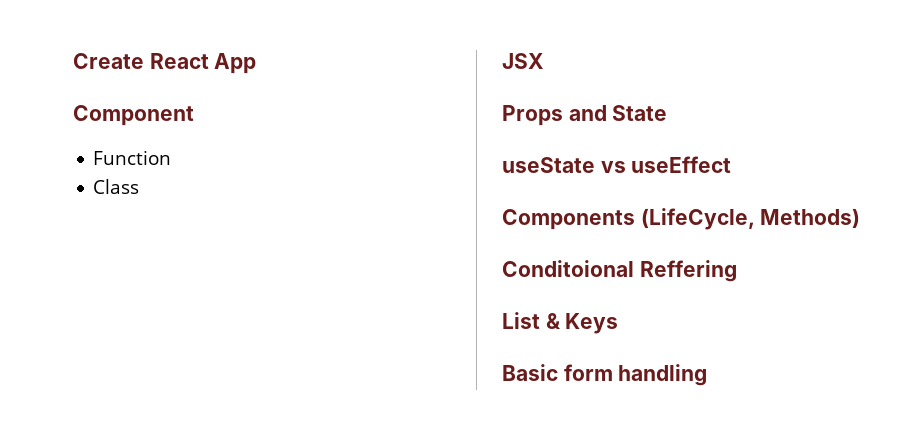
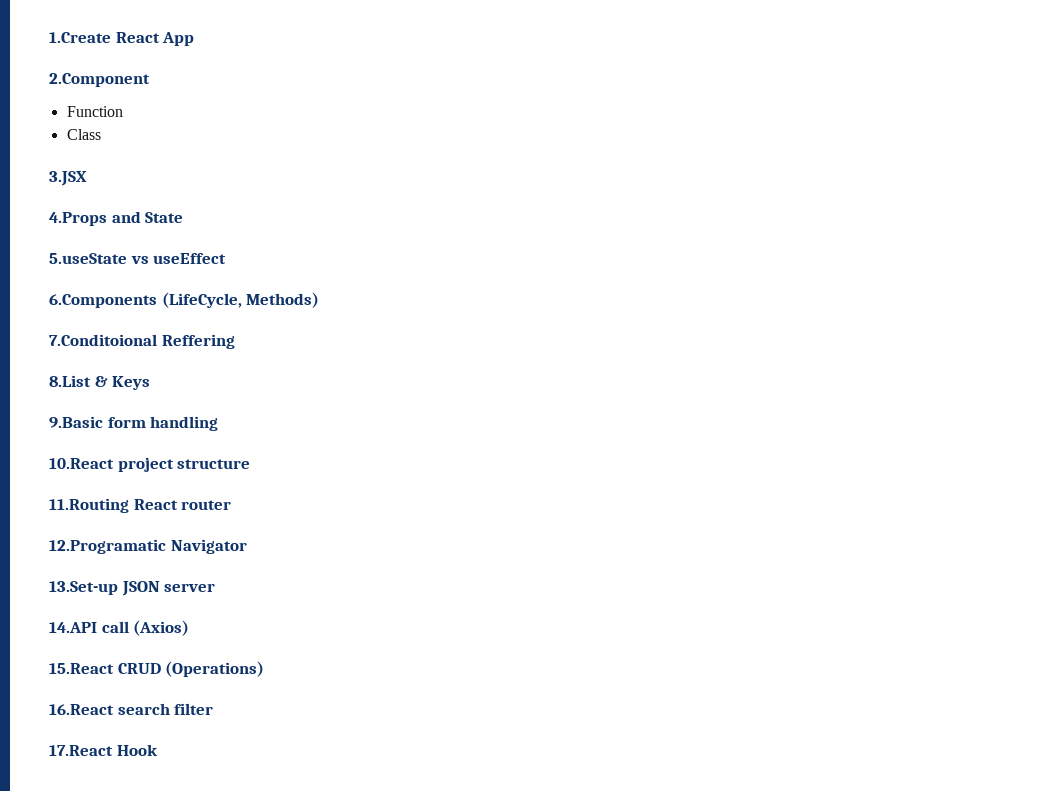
- Create React App
+ 1.Create React App
- Component
+ 2.Component
- JSX
- Props and State
+ 3.JSX
+ 4.Props and State
- useState vs useEffect
+ 5.useState vs useEffect
- Components (LifeCycle, Methods)
+ 6.Components (LifeCycle, Methods)
- Conditoional Reffering
+ 7.Conditoional Reffering
- List & Keys
+ 8.List & Keys
- Basic form handling
+ 9.Basic form handling
+ 10.React project structure
+ 11.Routing React router
+ 12.Programatic Navigator
+ 13.Set-up JSON server
+ 14.API call (Axios)
+ 15.React CRUD (Operations)
+ 16.React search filter
+ 17.React Hook

